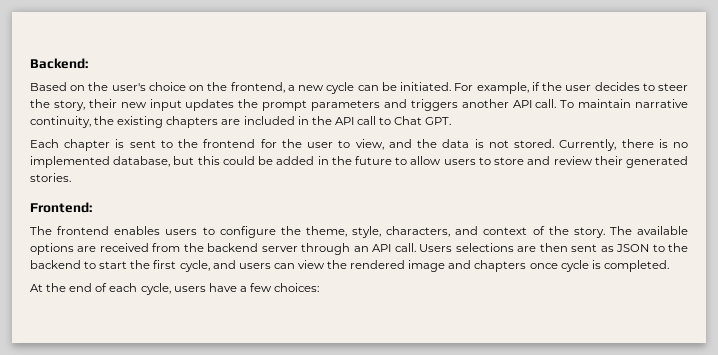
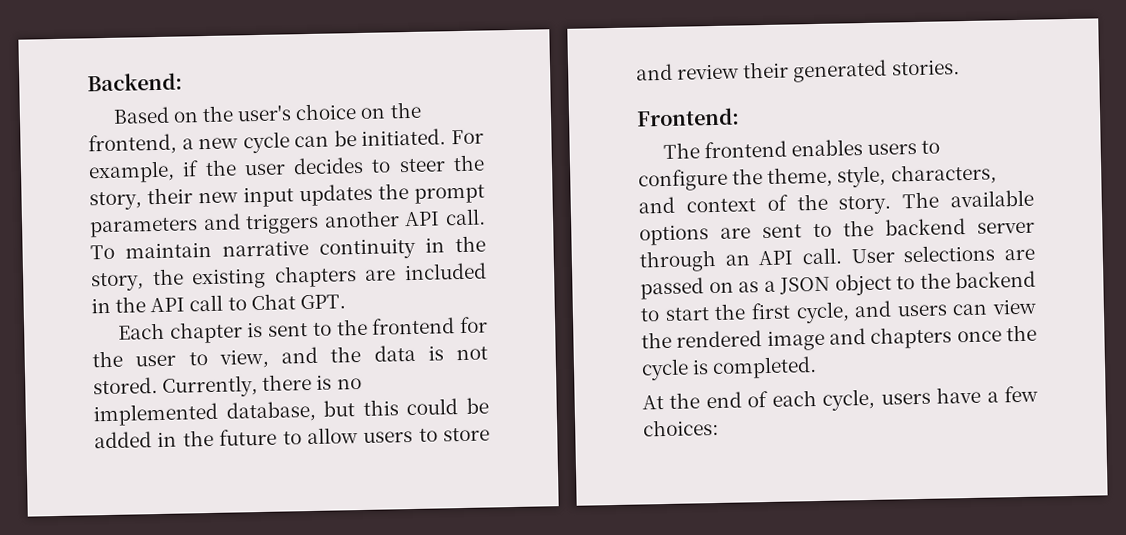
- To maintain narrative continuity, the existing chapters are included in the API call to Chat GPT.
+ To maintain narrative continuity in the story, the existing chapters are included in the API call to Chat GPT.
- The available options are received from the backend server through an API call.
+ The available options are sent to the backend server through an API call.
- Users selections are then sent as JSON to the backend to start the first cycle, and users can view the rendered image and chapters once cycle is completed.
+ User selections are passed on as a JSON object to the backend to start the first cycle, and users can view the rendered image and chapters once the cycle is completed.

